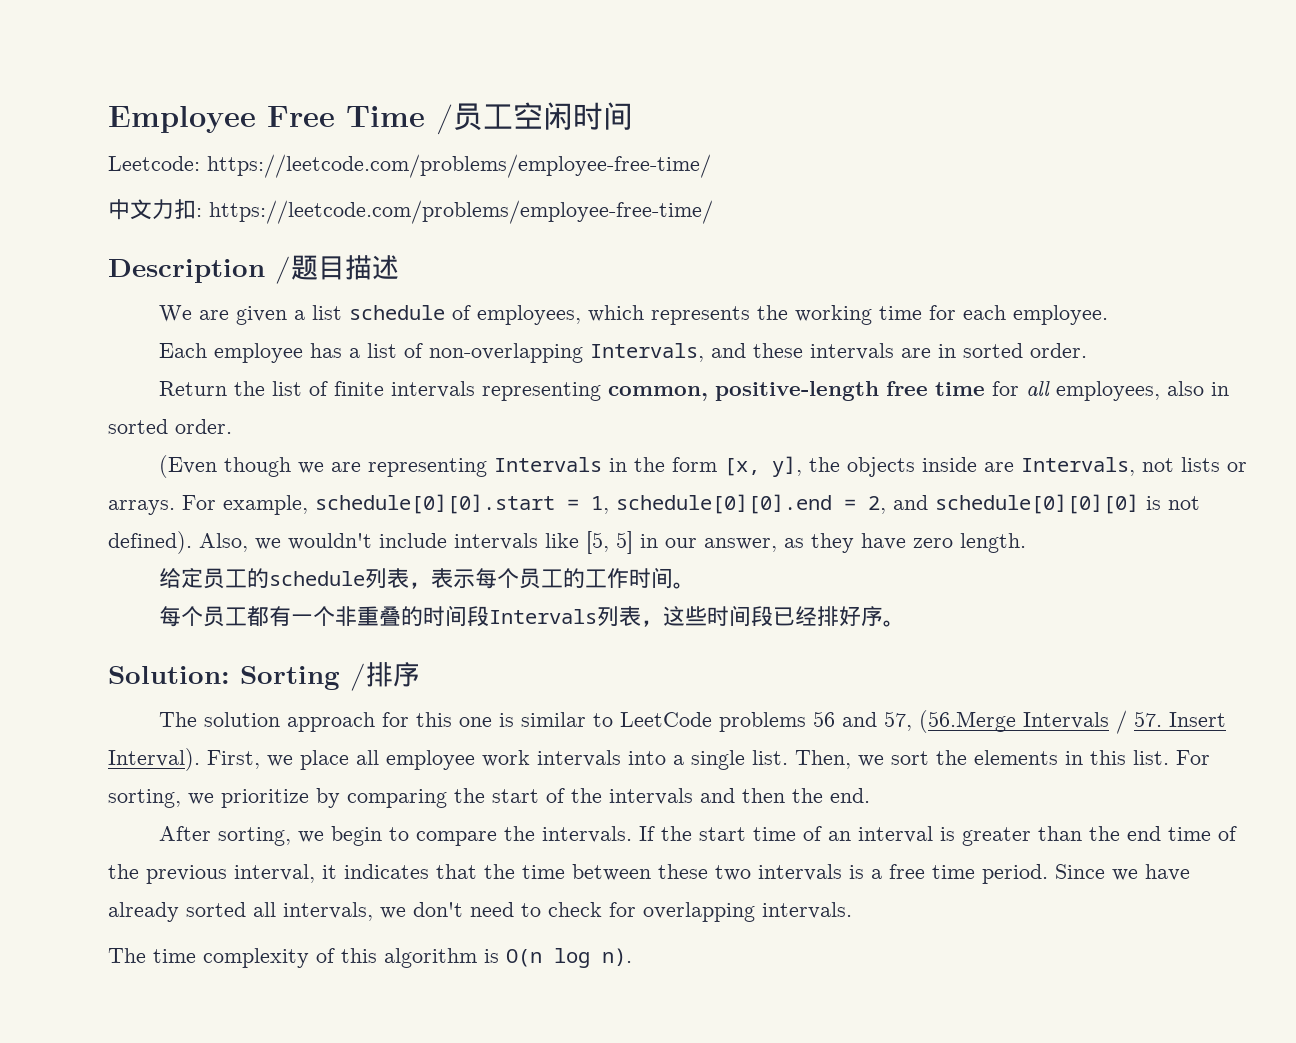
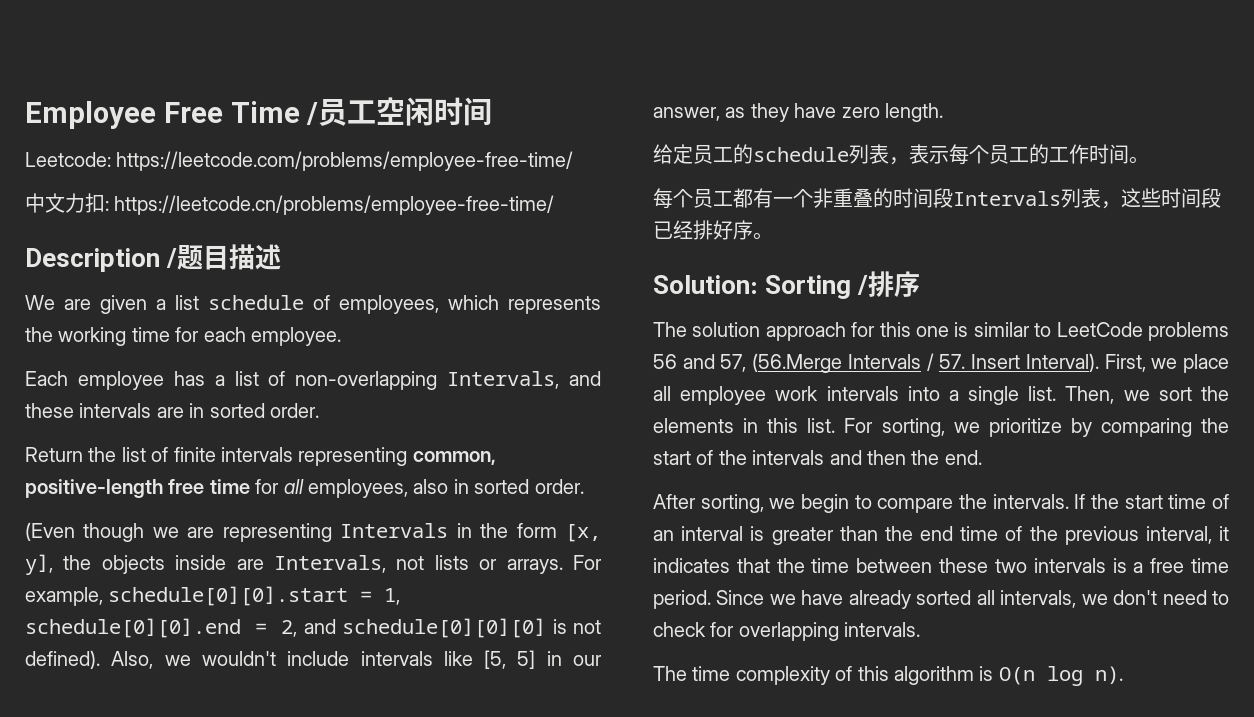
- 中文力扣: https://leetcode.com/problems/employee-free-time/
+ 中文力扣: https://leetcode.cn/problems/employee-free-time/

